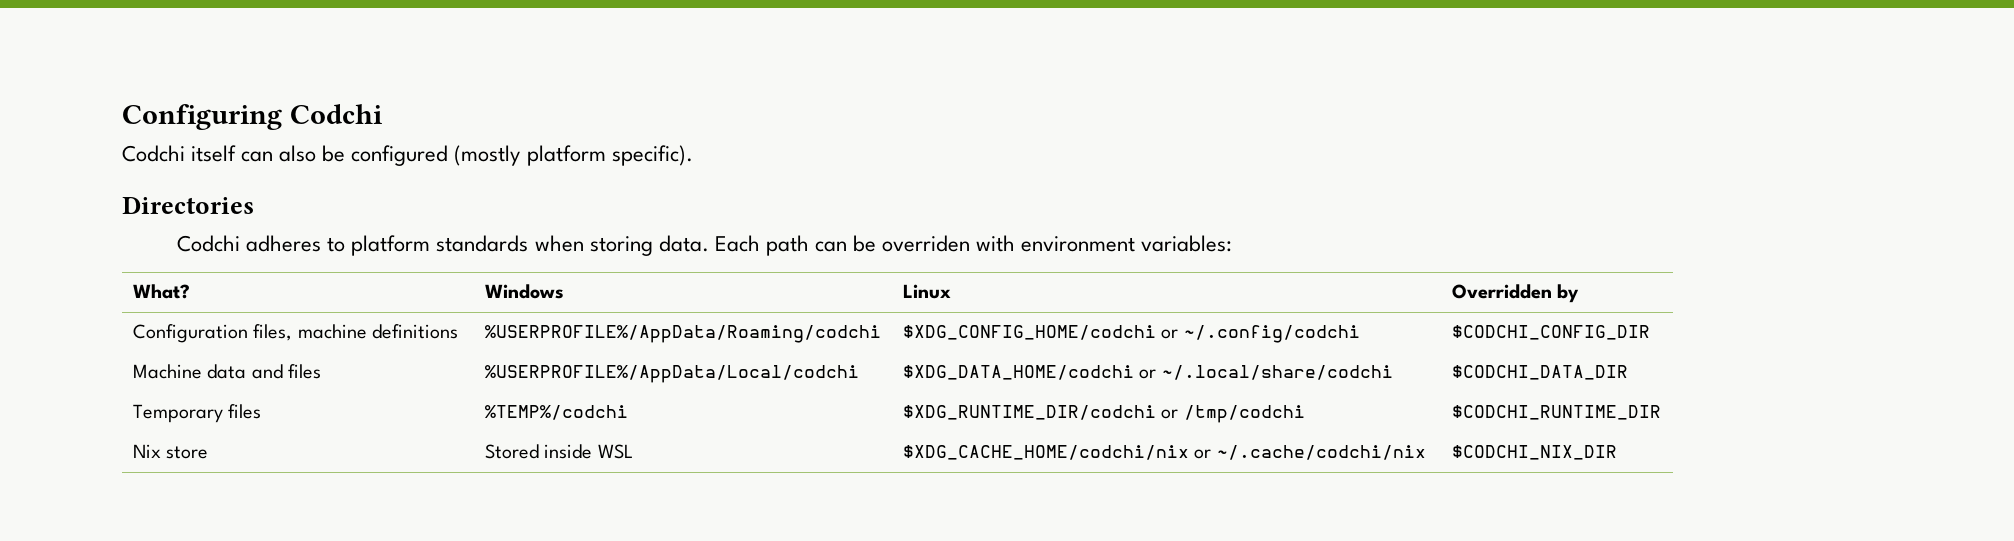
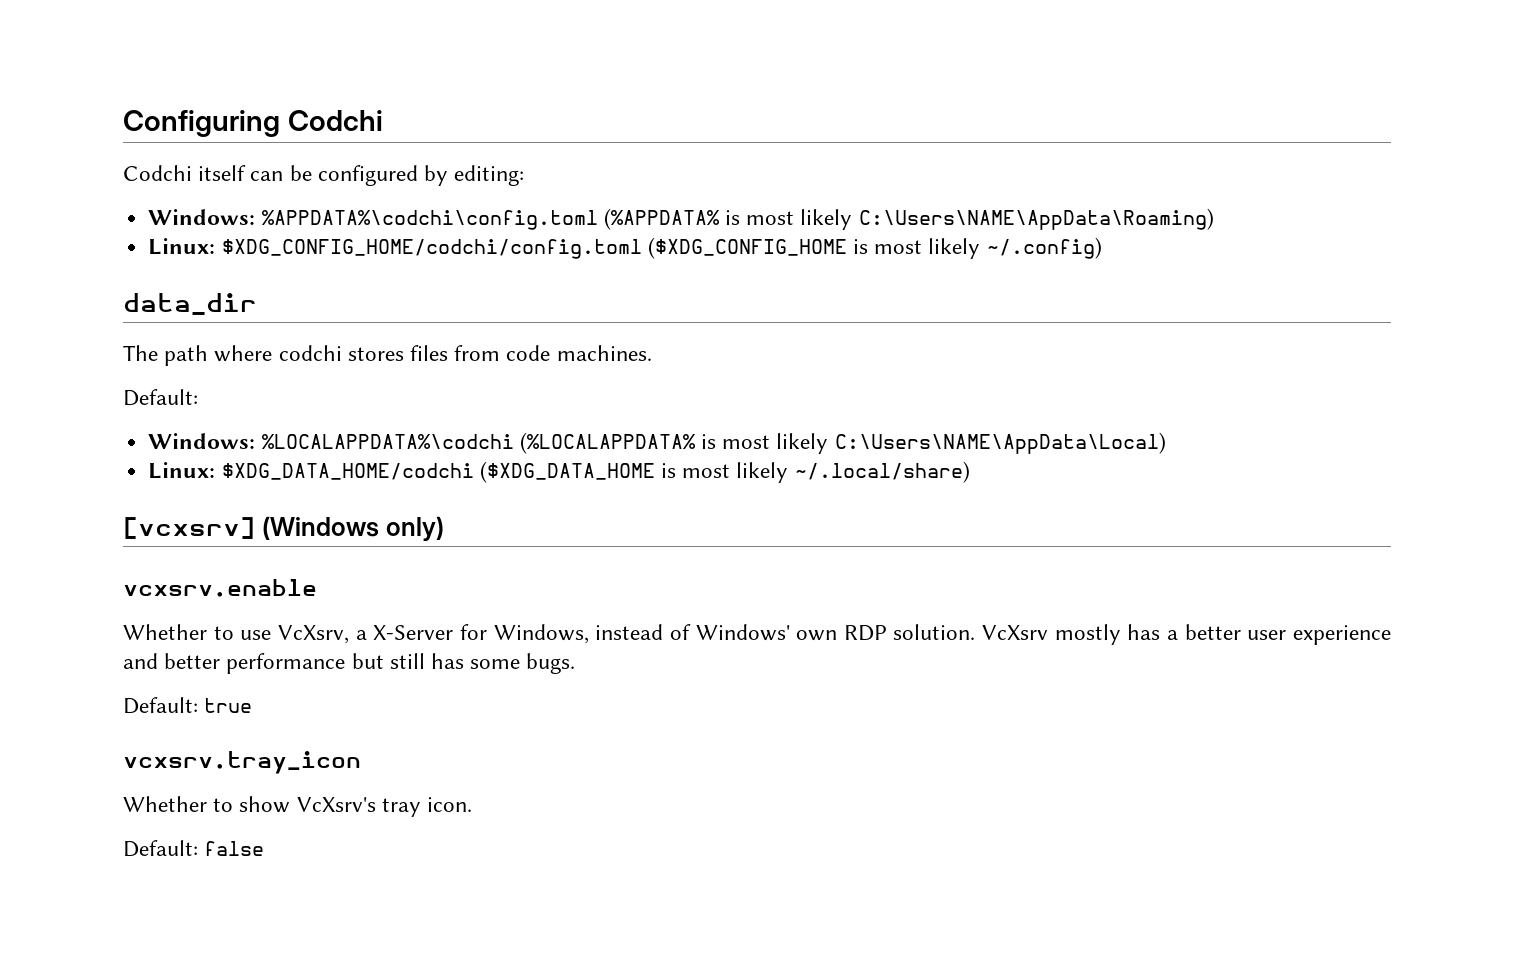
- Codchi itself can also be configured (mostly platform specific).
- Directories
- Codchi adheres to platform standards when storing data. Each path can be overriden with environment variables:
- What? | Windows | Linux | Overridden by
- Configuration files, machine definitions | %USERPROFILE%/AppData/Roaming/codchi | $XDG_CONFIG_HOME/codchi or ~/.config/codchi | $CODCHI_CONFIG_DIR
- Machine data and files | %USERPROFILE%/AppData/Local/codchi | $XDG_DATA_HOME/codchi or ~/.local/share/codchi | $CODCHI_DATA_DIR
- Temporary files | %TEMP%/codchi | $XDG_RUNTIME_DIR/codchi or /tmp/codchi | $CODCHI_RUNTIME_DIR
- Nix store | Stored inside WSL | $XDG_CACHE_HOME/codchi/nix or ~/.cache/codchi/nix | $CODCHI_NIX_DIR
+ Codchi itself can be configured by editing:
+ Windows: %APPDATA%\codchi\config.toml (%APPDATA% is most likely C:\Users\NAME\AppData\Roaming)
+ Linux: $XDG_CONFIG_HOME/codchi/config.toml ($XDG_CONFIG_HOME is most likely ~/.config)
+ data_dir
+ The path where codchi stores files from code machines.
+ Default:
+ Windows: %LOCALAPPDATA%\codchi (%LOCALAPPDATA% is most likely C:\Users\NAME\AppData\Local)
+ Linux: $XDG_DATA_HOME/codchi ($XDG_DATA_HOME is most likely ~/.local/share)
+ [vcxsrv] (Windows only)
+ vcxsrv.enable
+ Whether to use VcXsrv, a X-Server for Windows, instead of Windows' own RDP solution. VcXsrv mostly has a better user experience and better performance but still has some bugs.
+ Default: true
+ vcxsrv.tray_icon
+ Whether to show VcXsrv's tray icon.
+ Default: false

